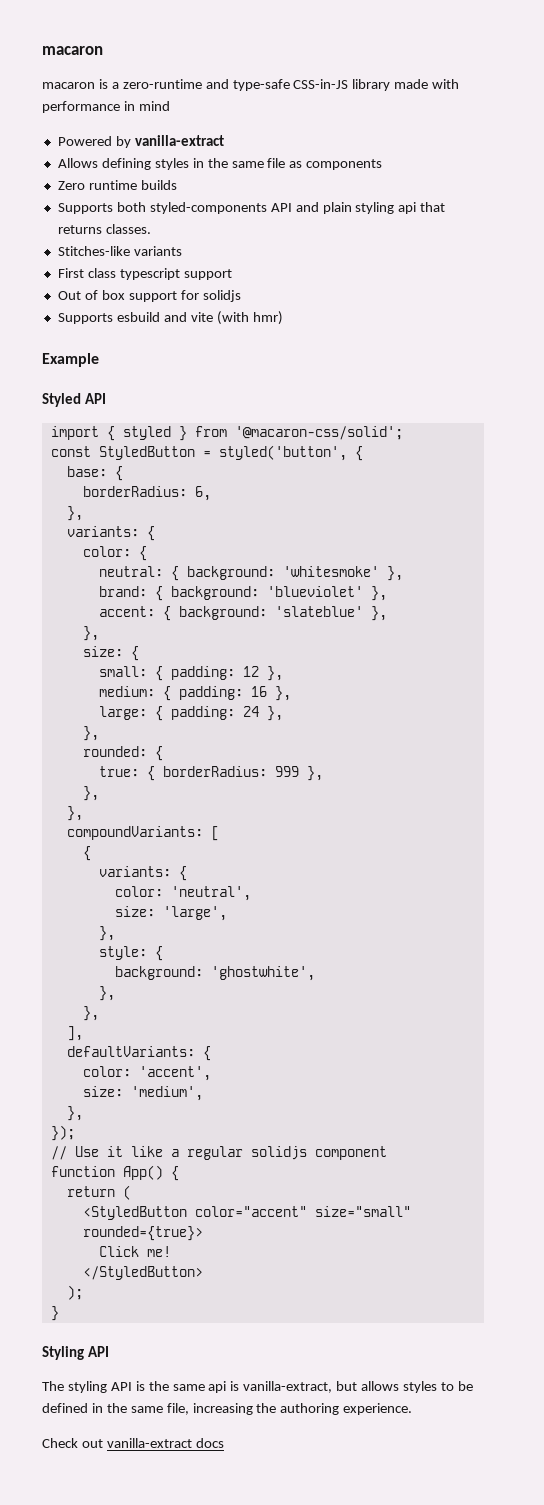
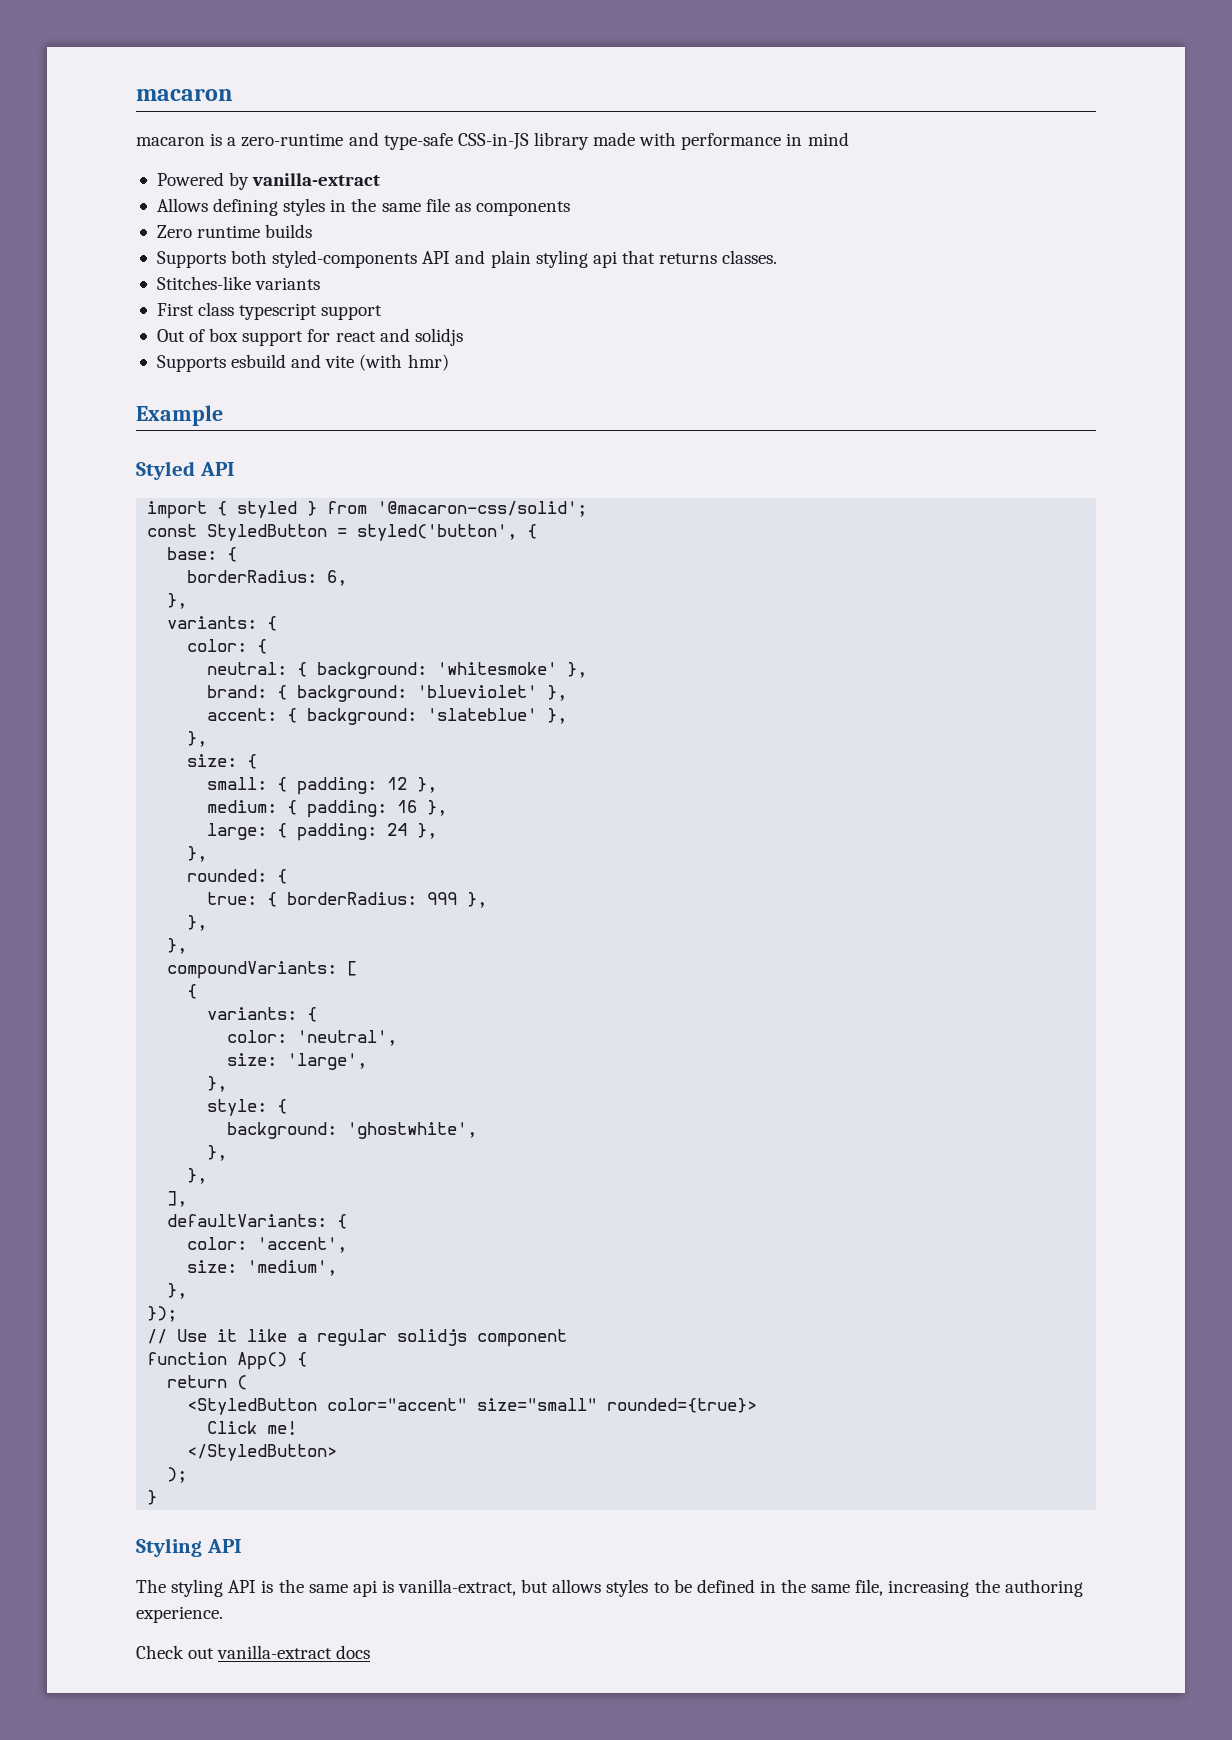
- Out of box support for solidjs
+ Out of box support for react and solidjs

